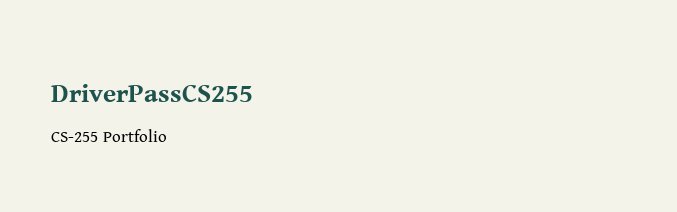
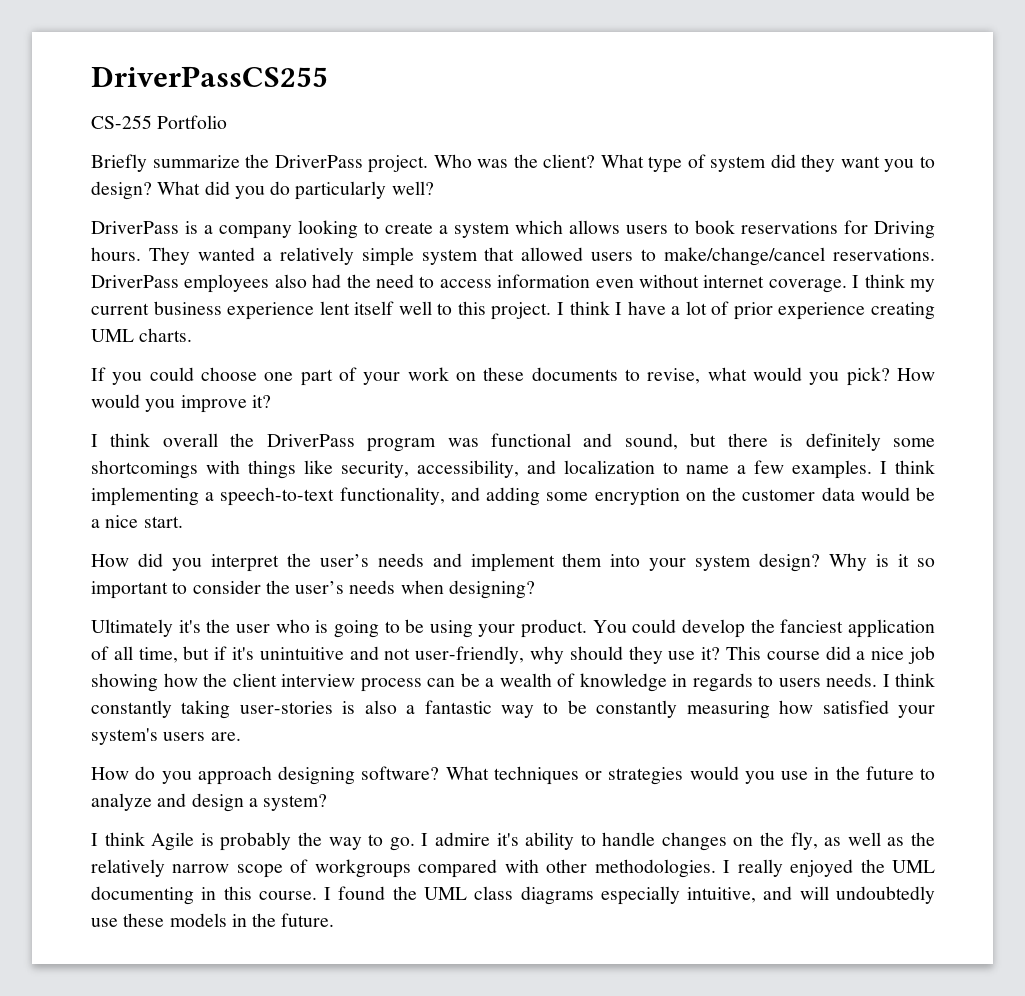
+ Briefly summarize the DriverPass project. Who was the client? What type of system did they want you to design? What did you do particularly well?
+ DriverPass is a company looking to create a system which allows users to book reservations for Driving hours. They wanted a relatively simple system that allowed users to make/change/cancel reservations. DriverPass employees also had the need to access information even without internet coverage. I think my current business experience lent itself well to this project. I think I have a lot of prior experience creating UML charts.
+ If you could choose one part of your work on these documents to revise, what would you pick? How would you improve it?
+ I think overall the DriverPass program was functional and sound, but there is definitely some shortcomings with things like security, accessibility, and localization to name a few examples. I think implementing a speech-to-text functionality, and adding some encryption on the customer data would be a nice start.
+ How did you interpret the user’s needs and implement them into your system design? Why is it so important to consider the user’s needs when designing?
+ Ultimately it's the user who is going to be using your product. You could develop the fanciest application of all time, but if it's unintuitive and not user-friendly, why should they use it? This course did a nice job showing how the client interview process can be a wealth of knowledge in regards to users needs. I think constantly taking user-stories is also a fantastic way to be constantly measuring how satisfied your system's users are.
+ How do you approach designing software? What techniques or strategies would you use in the future to analyze and design a system?
+ I think Agile is probably the way to go. I admire it's ability to handle changes on the fly, as well as the relatively narrow scope of workgroups compared with other methodologies. I really enjoyed the UML documenting in this course. I found the UML class diagrams especially intuitive, and will undoubtedly use these models in the future.

